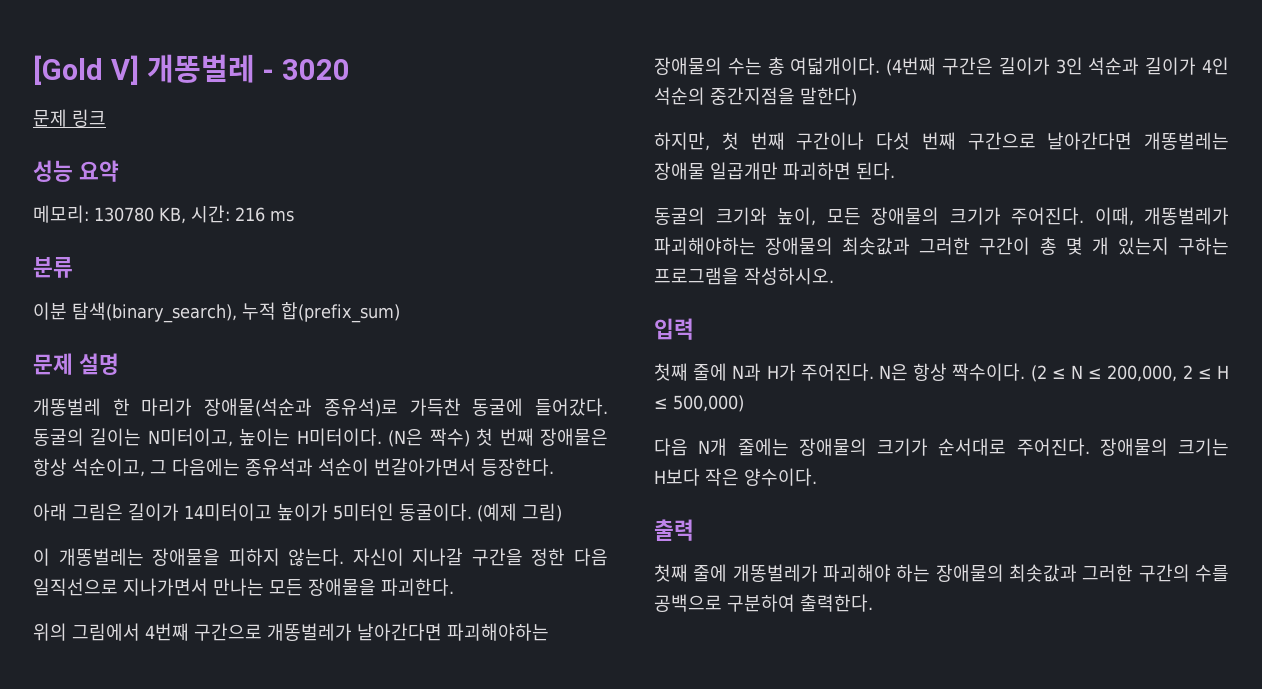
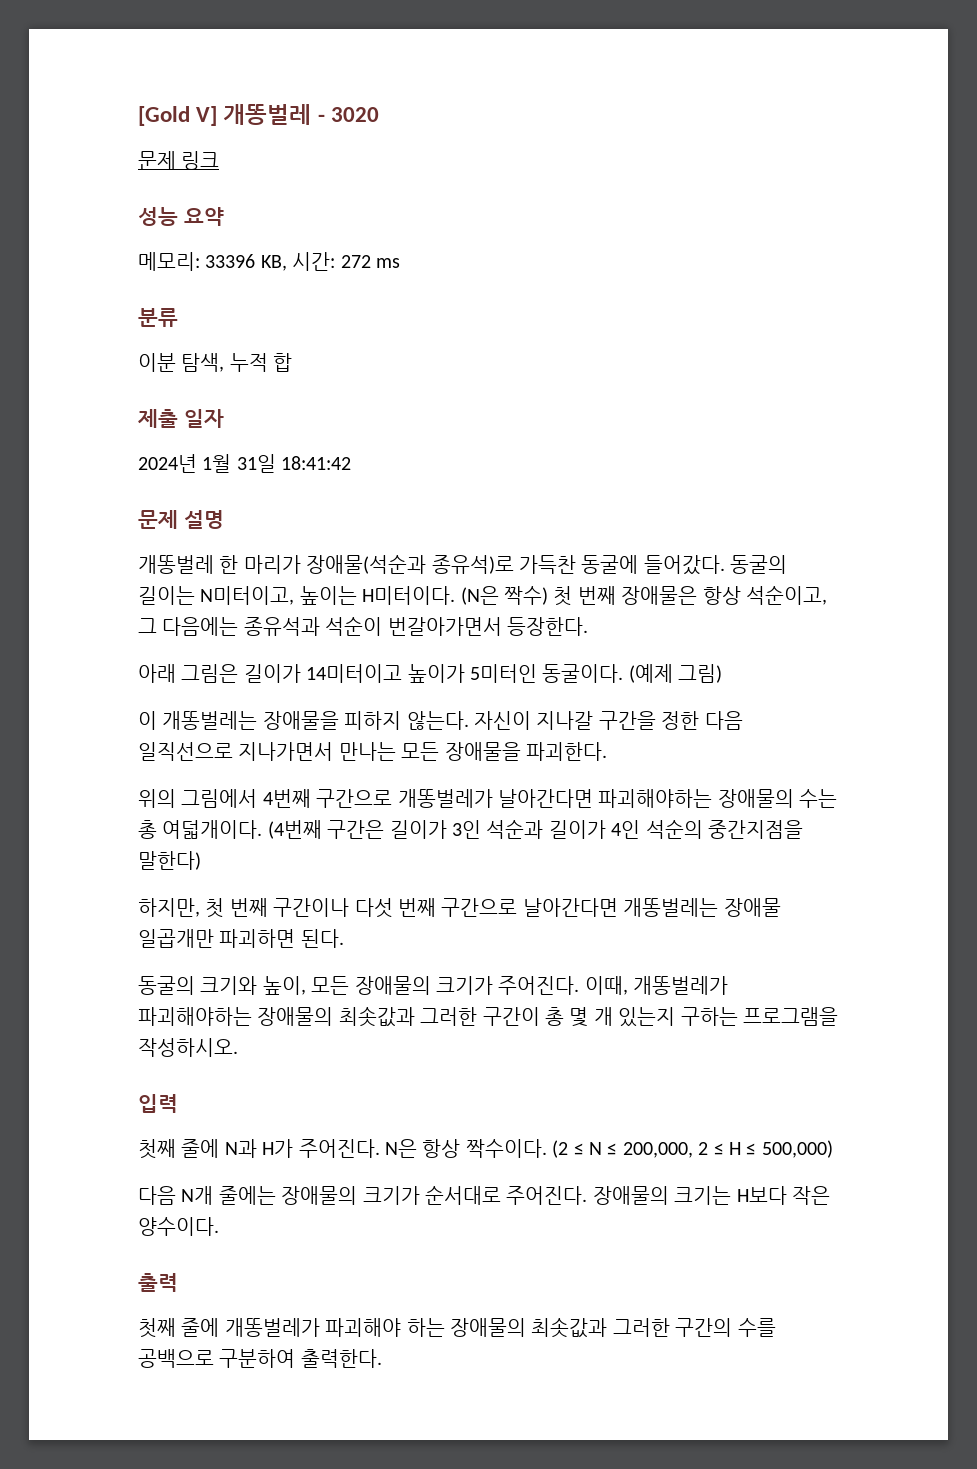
- 메모리: 130780 KB, 시간: 216 ms
+ 메모리: 33396 KB, 시간: 272 ms
- 이분 탐색(binary_search), 누적 합(prefix_sum)
+ 이분 탐색, 누적 합
+ 제출 일자
+ 2024년 1월 31일 18:41:42

